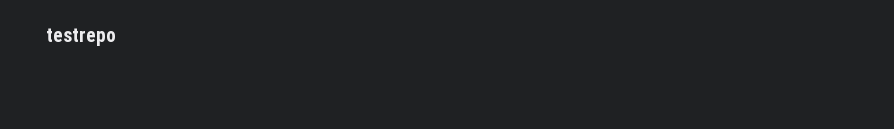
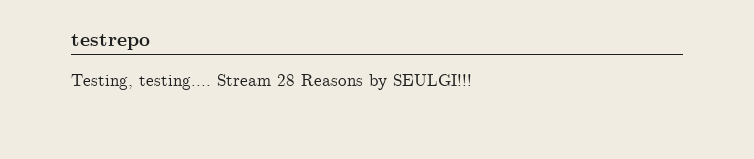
+ Testing, testing.... Stream 28 Reasons by SEULGI!!!

